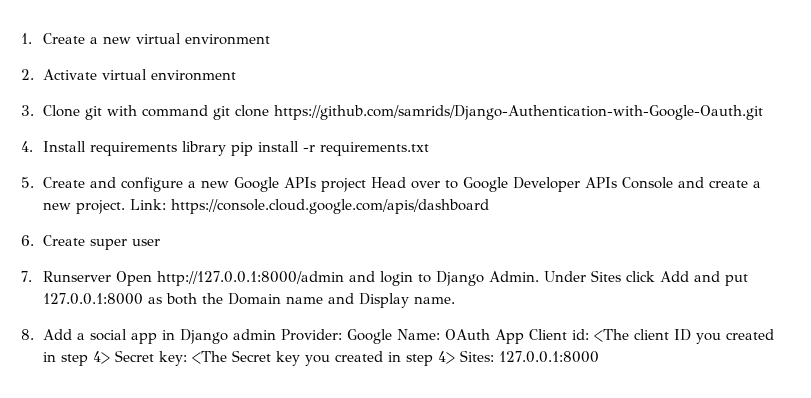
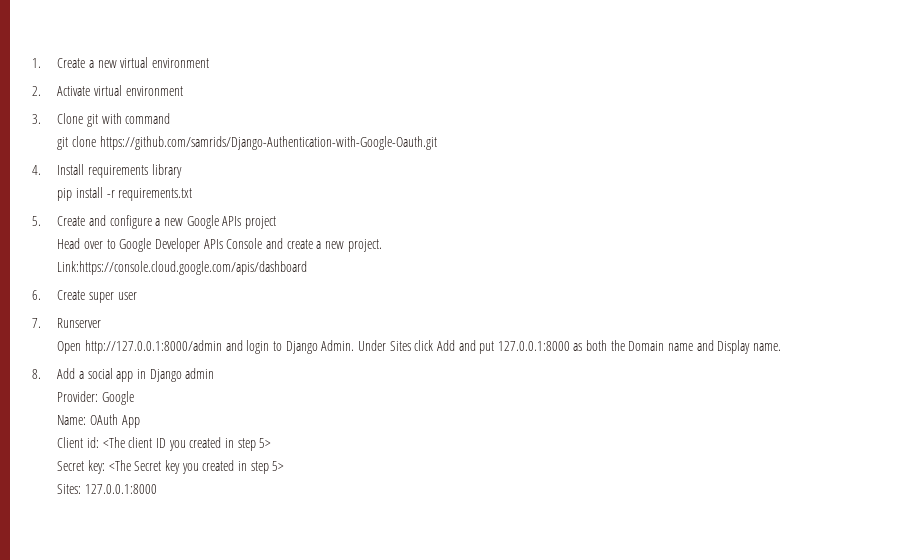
- 3. Clone git with command git clone https://github.com/samrids/Django-Authentication-with-Google-Oauth.git
+ 3. Clone git with command
+ git clone https://github.com/samrids/Django-Authentication-with-Google-Oauth.git
- 4. Install requirements library pip install -r requirements.txt
+ 4. Install requirements library
+ pip install -r requirements.txt
- 5. Create and configure a new Google APIs project Head over to Google Developer APIs Console and create a new project. Link: https://console.cloud.google.com/apis/dashboard
+ 5. Create and configure a new Google APIs project
+ Head over to Google Developer APIs Console and create a new project.
+ Link:https://console.cloud.google.com/apis/dashboard
- 7. Runserver Open http://127.0.0.1:8000/admin and login to Django Admin.
+ 7. Runserver
+ Open http://127.0.0.1:8000/admin and login to Django Admin.
- 8. Add a social app in Django admin Provider: Google Name: OAuth App Client id: <The client ID you created in step 4> Secret key: <The Secret key you created in step 4> Sites: 127.0.0.1:8000
+ 8. Add a social app in Django admin
+ Provider: Google
+ Name: OAuth App
+ Client id: <The client ID you created in step 5>
+ Secret key: <The Secret key you created in step 5>
+ Sites: 127.0.0.1:8000

